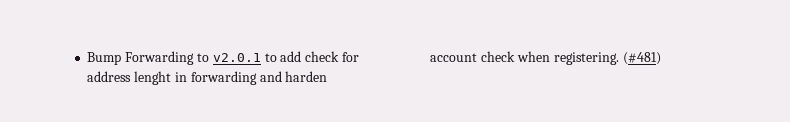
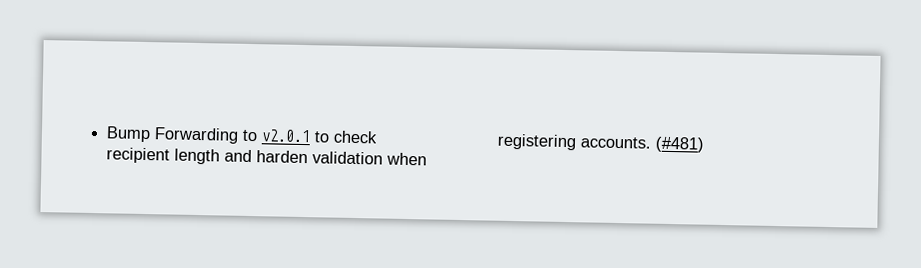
- Bump Forwarding to v2.0.1 to add check for address lenght in forwarding and harden account check when registering.
+ Bump Forwarding to v2.0.1 to check recipient length and harden validation when registering accounts.

